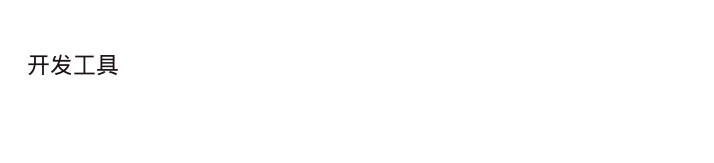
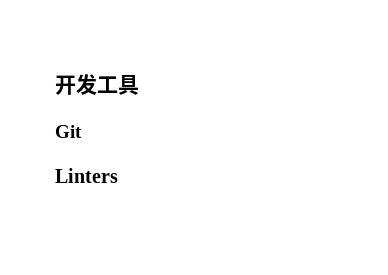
+ Git
+ Linters

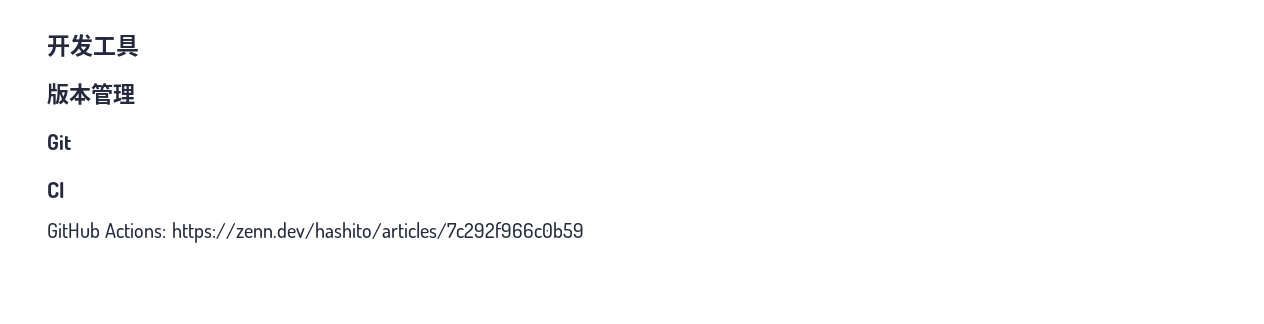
+ 版本管理
- Linters
+ CI
+ GitHub Actions: https://zenn.dev/hashito/articles/7c292f966c0b59

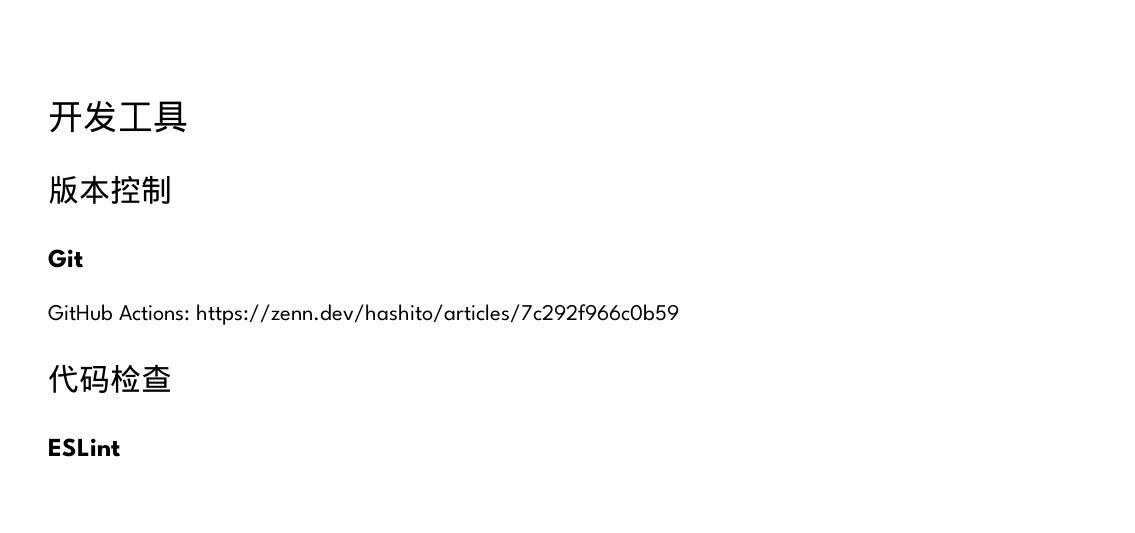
- 版本管理
+ 版本控制
- CI
+ 代码检查
+ ESLint

